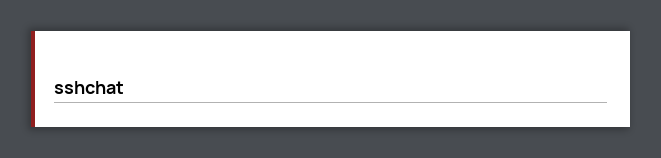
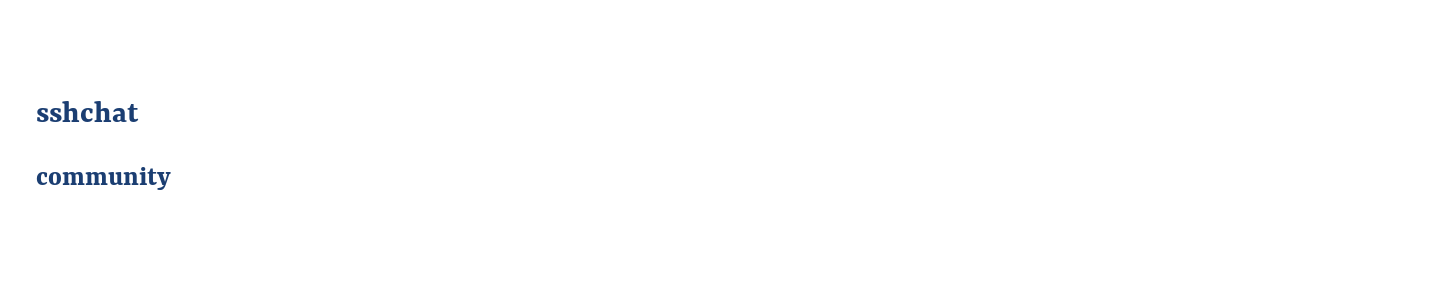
+ community

